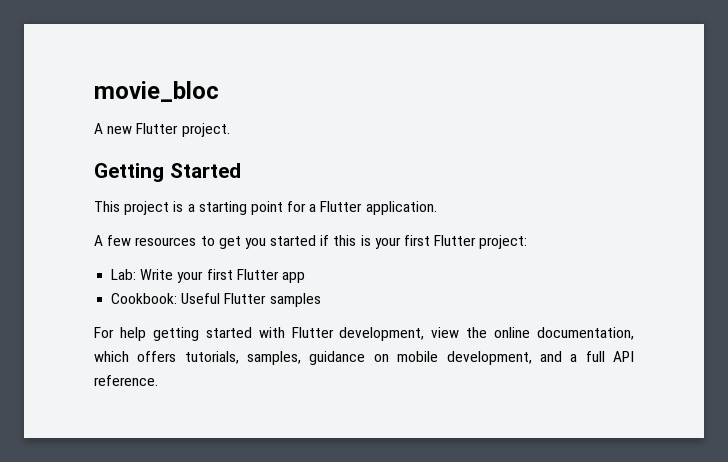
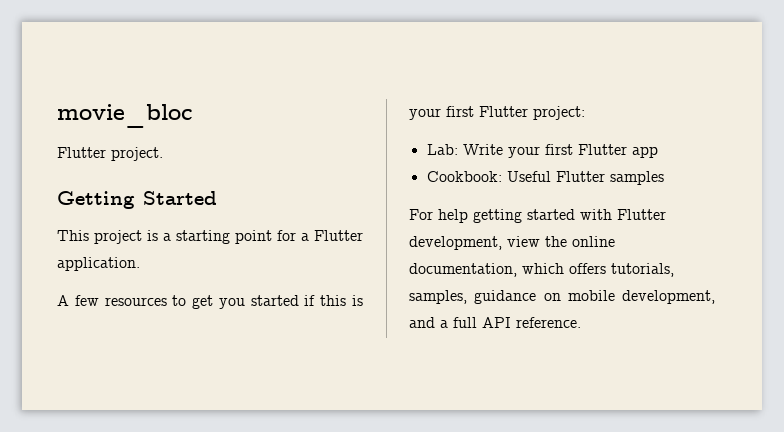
- A new Flutter project.
+ Flutter project.

